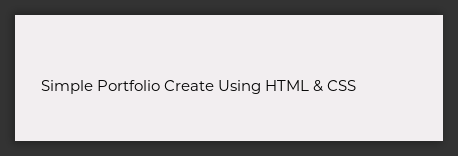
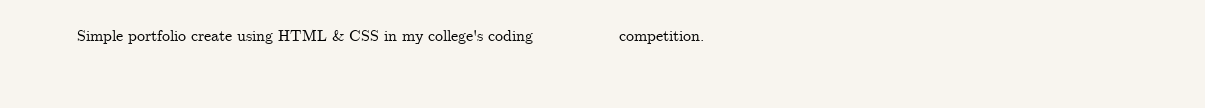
- Simple Portfolio Create Using HTML & CSS
+ Simple portfolio create using HTML & CSS in my college's coding competition.

